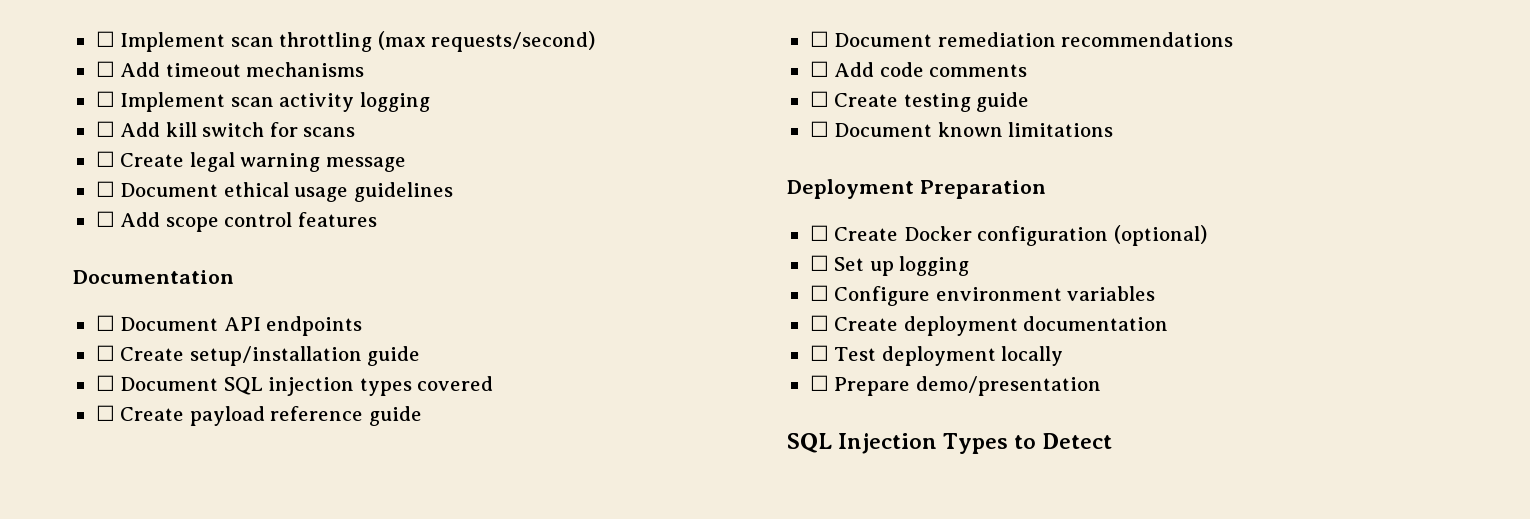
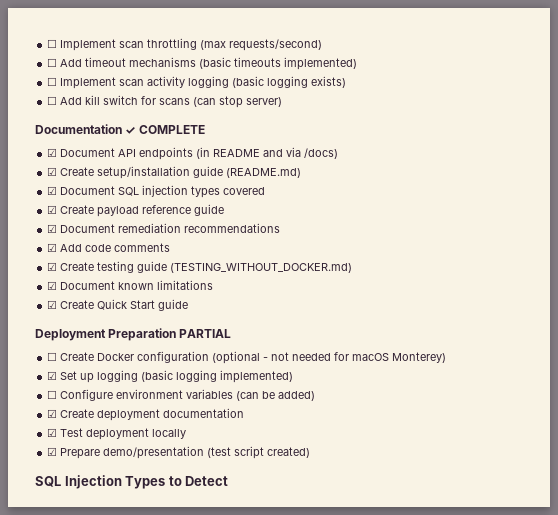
- ☐ Add timeout mechanisms
+ ☐ Add timeout mechanisms (basic timeouts implemented)
- ☐ Implement scan activity logging
+ ☐ Implement scan activity logging (basic logging exists)
- ☐ Add kill switch for scans
- ☐ Create legal warning message
- ☐ Document ethical usage guidelines
- ☐ Add scope control features
- Documentation
- ☐ Document API endpoints
- ☐ Create setup/installation guide
- ☐ Document SQL injection types covered
+ ☐ Add kill switch for scans (can stop server)
+ Documentation ✓ COMPLETE
+ ☑ Document API endpoints (in README and via /docs)
+ ☑ Create setup/installation guide (README.md)
+ ☑ Document SQL injection types covered
- ☐ Create payload reference guide
+ ☑ Create payload reference guide
- ☐ Document remediation recommendations
+ ☑ Document remediation recommendations
- ☐ Add code comments
+ ☑ Add code comments
- ☐ Create testing guide
- ☐ Document known limitations
+ ☑ Create testing guide (TESTING_WITHOUT_DOCKER.md)
+ ☑ Document known limitations
+ ☑ Create Quick Start guide
- Deployment Preparation
+ Deployment Preparation PARTIAL
- ☐ Create Docker configuration (optional)
- ☐ Set up logging
+ ☐ Create Docker configuration (optional - not needed for macOS Monterey)
+ ☑ Set up logging (basic logging implemented)
- ☐ Configure environment variables
- ☐ Create deployment documentation
+ ☐ Configure environment variables (can be added)
+ ☑ Create deployment documentation
- ☐ Test deployment locally
+ ☑ Test deployment locally
- ☐ Prepare demo/presentation
+ ☑ Prepare demo/presentation (test script created)

